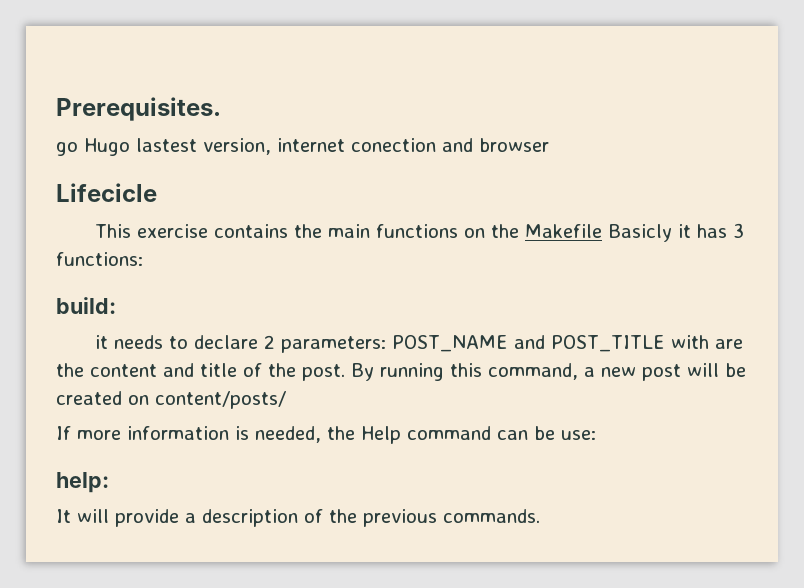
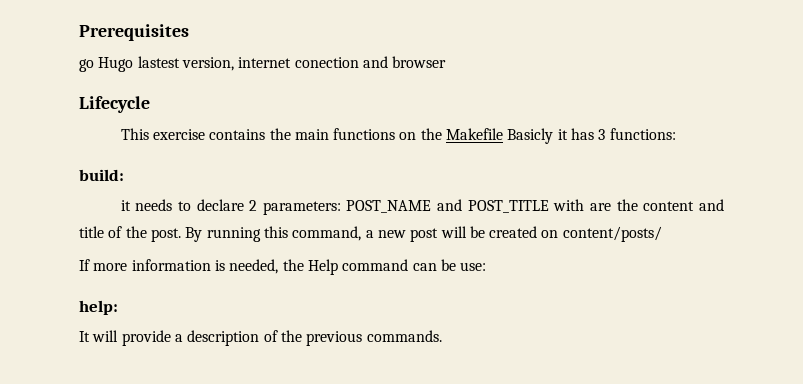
- Prerequisites.
+ Prerequisites
- Lifecicle
+ Lifecycle

